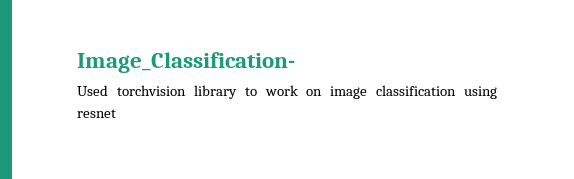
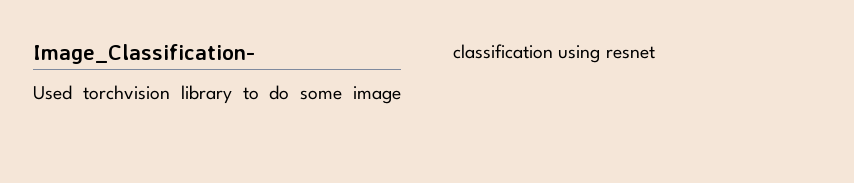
- Used torchvision library to work on image classification using resnet
+ Used torchvision library to do some image classification using resnet

